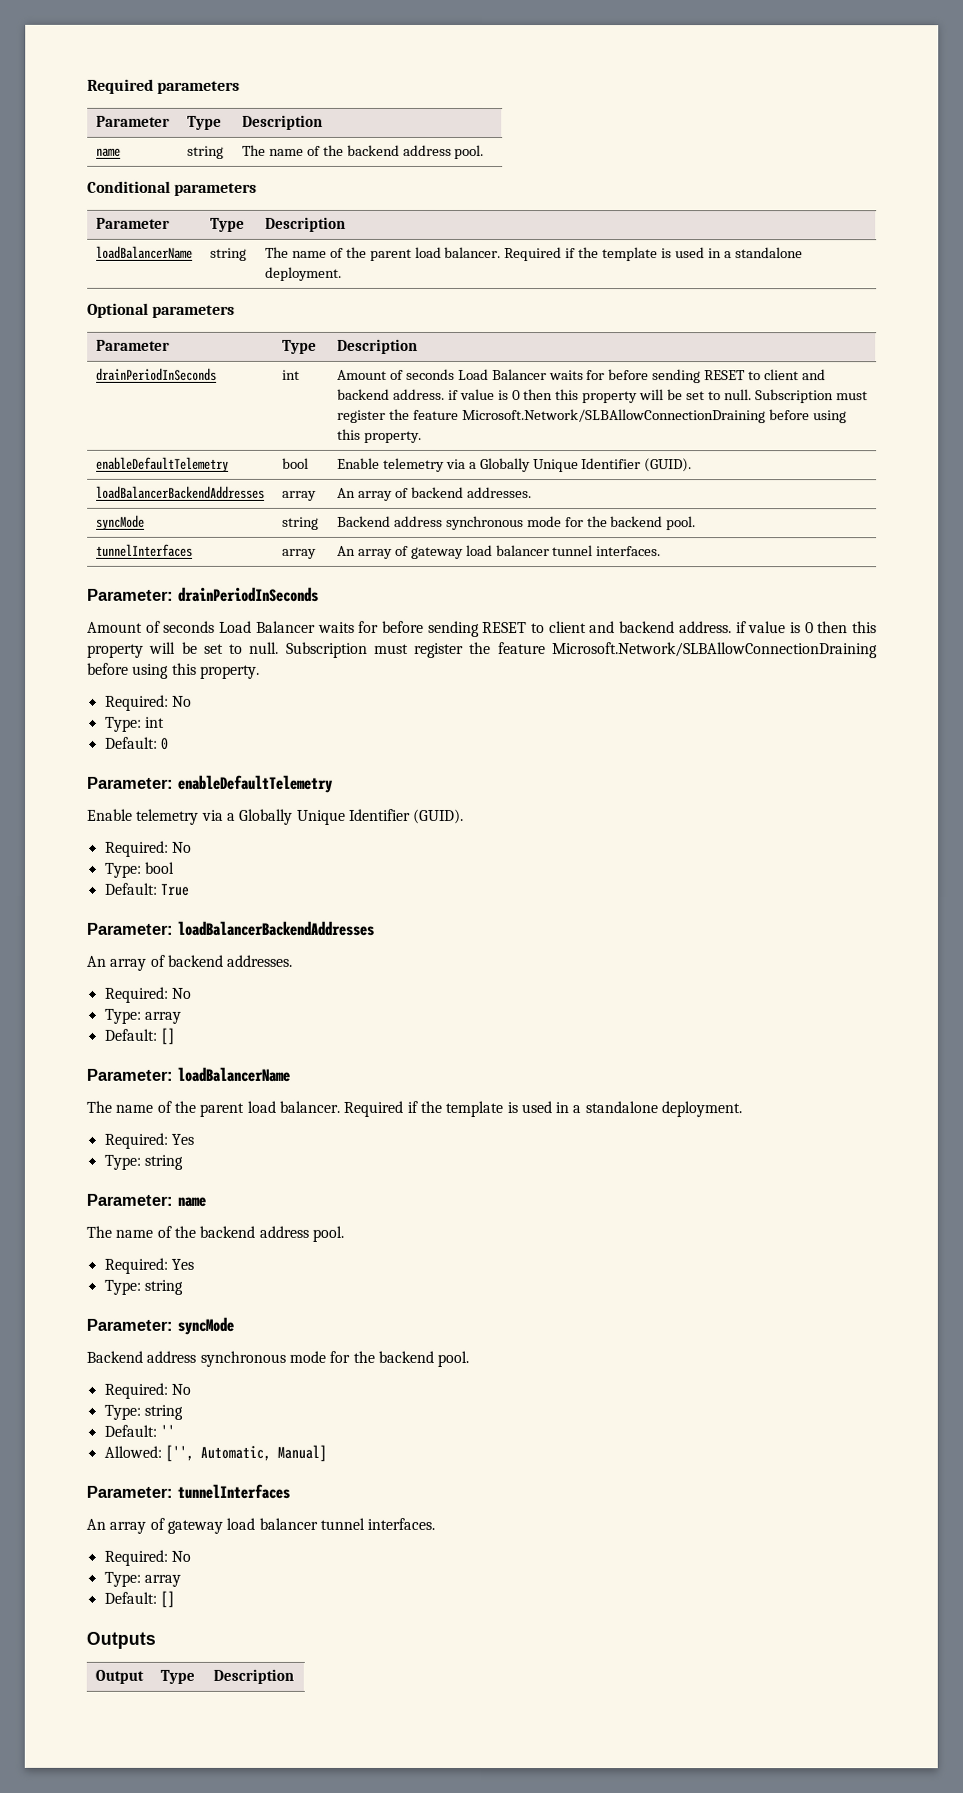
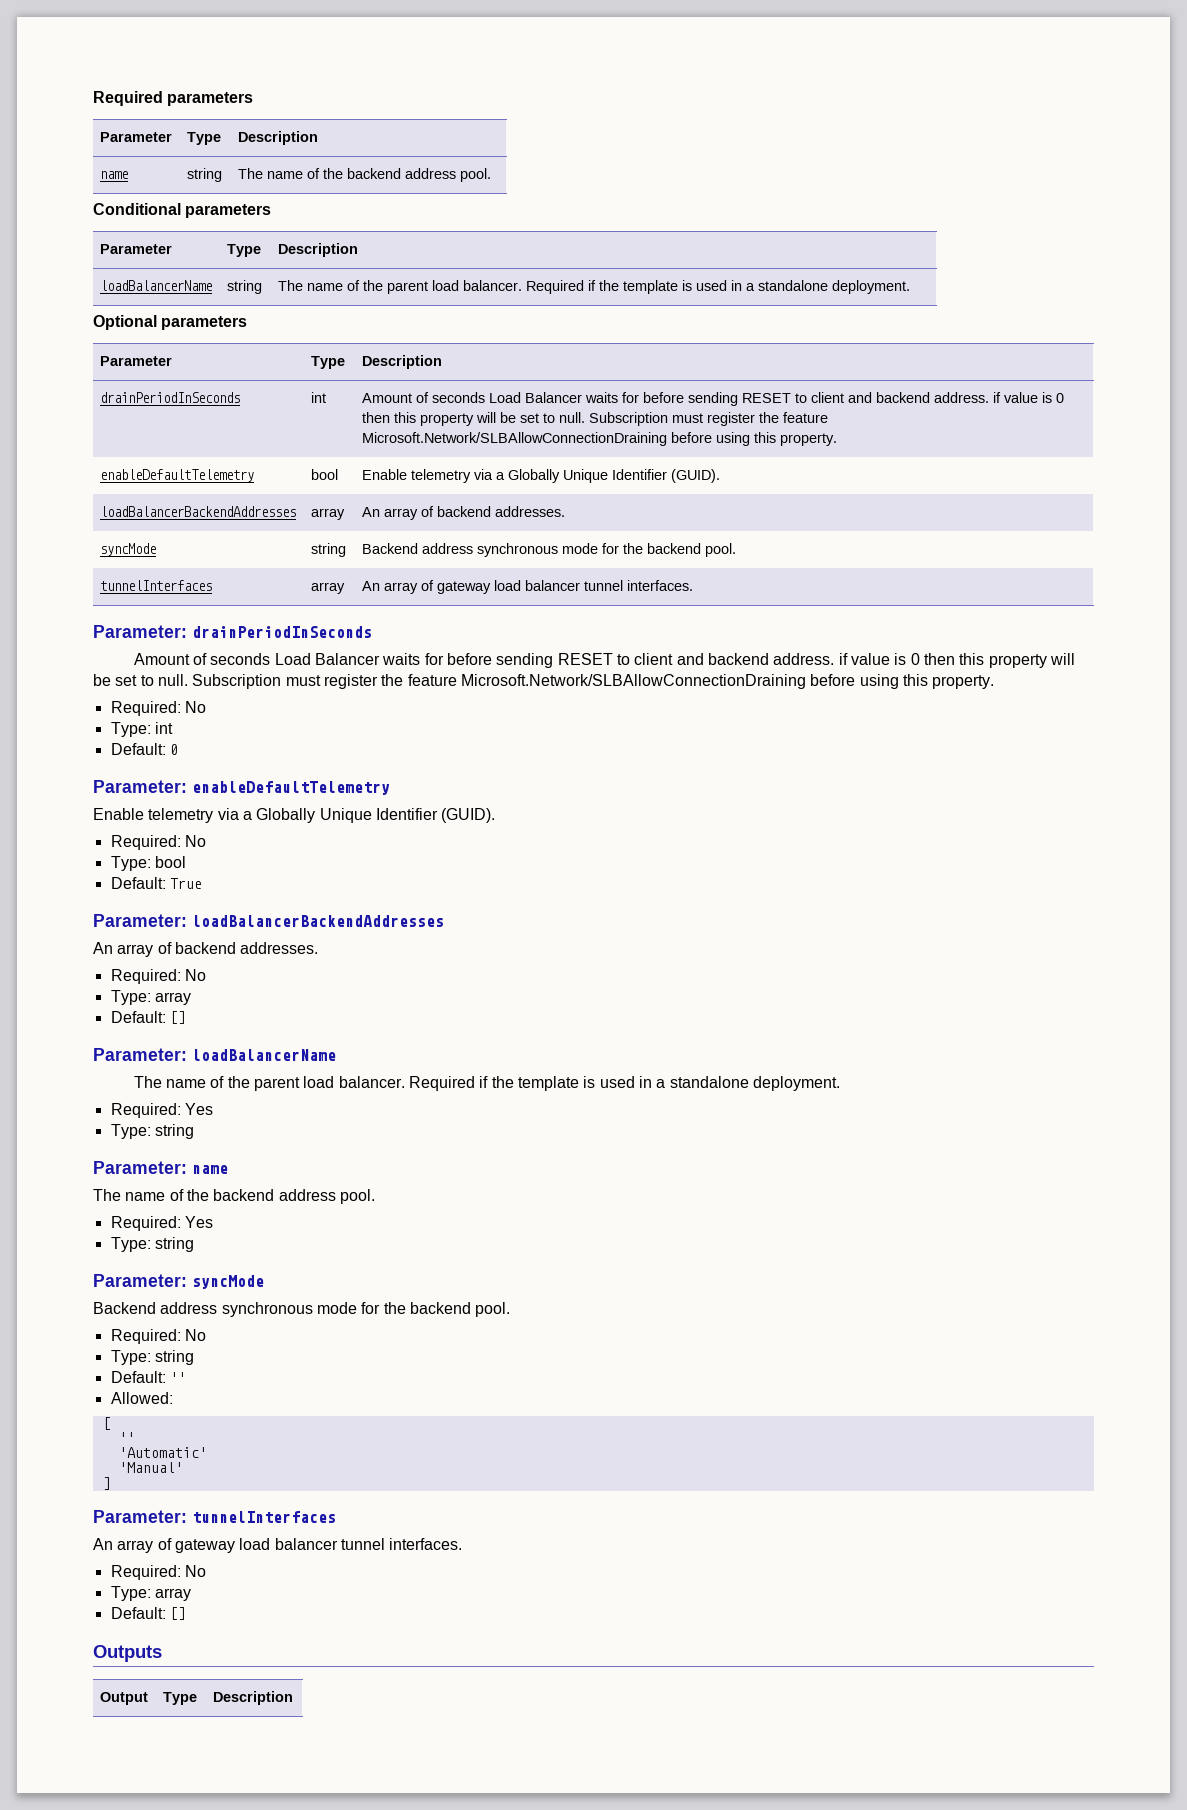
- Allowed: ['', Automatic, Manual]
+ Allowed:
+ [
+ ''
+ 'Automatic'
+ 'Manual'
+ ]

